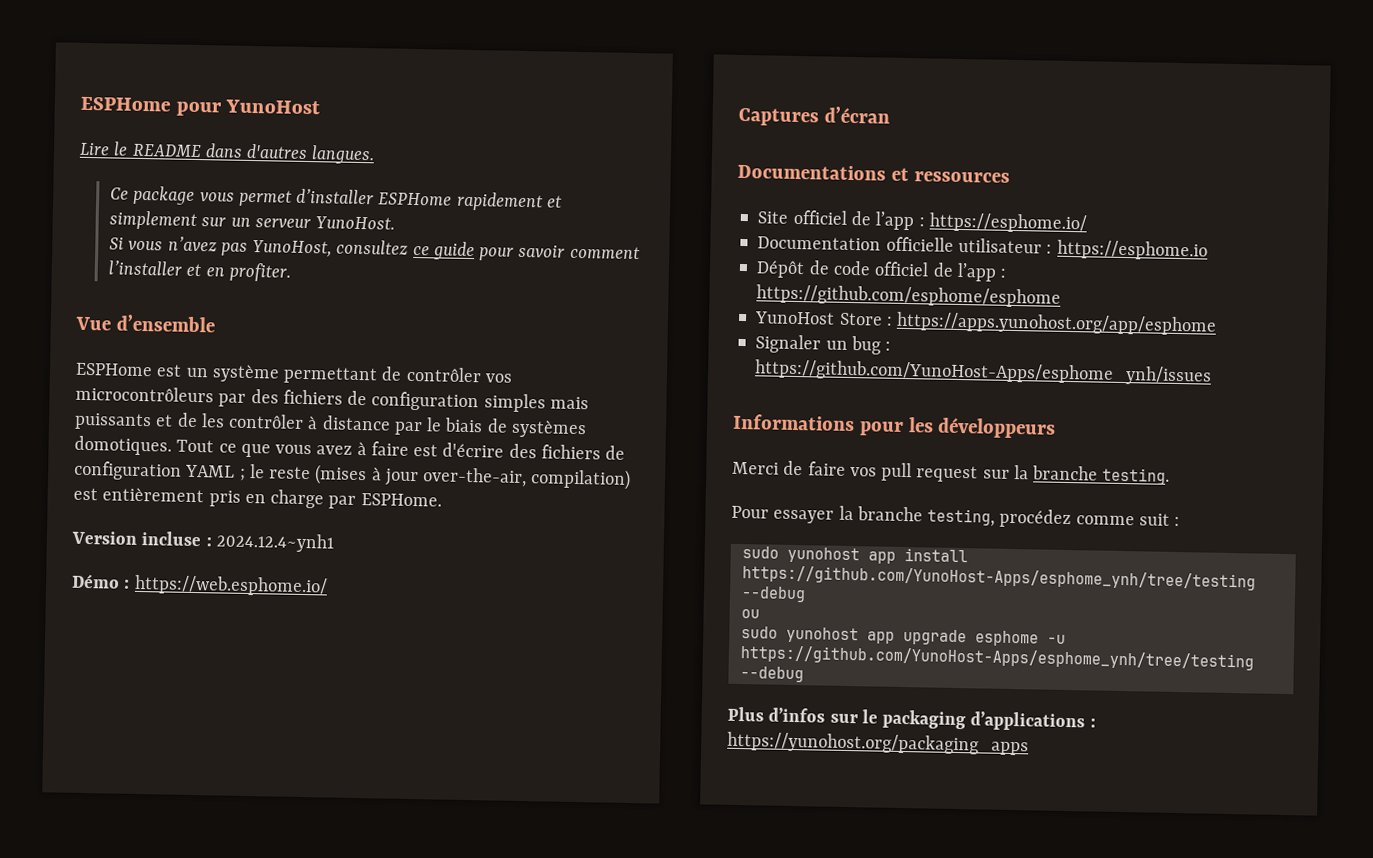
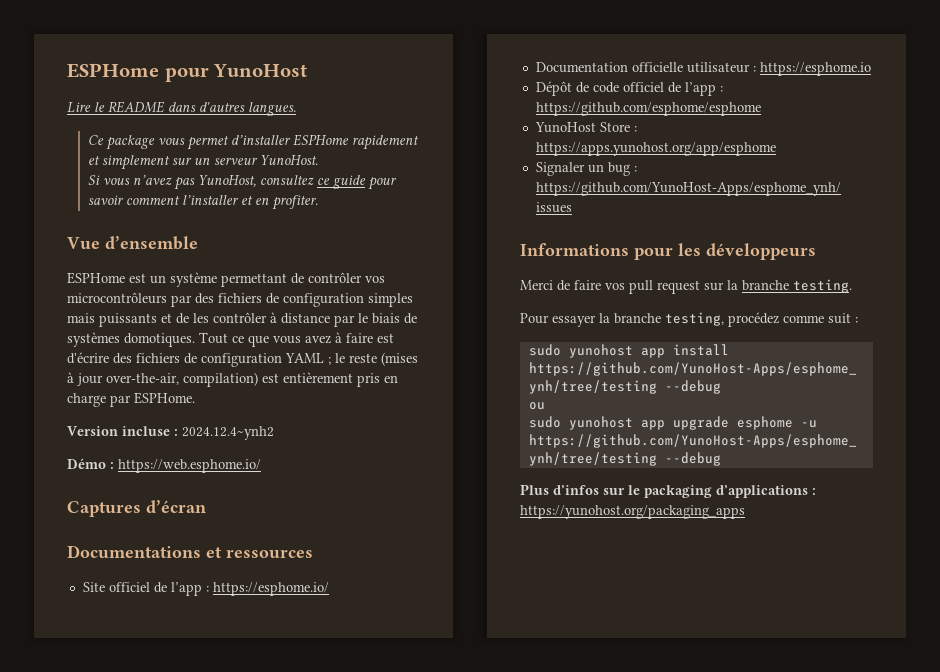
- Version incluse : 2024.12.4~ynh1
+ Version incluse : 2024.12.4~ynh2

